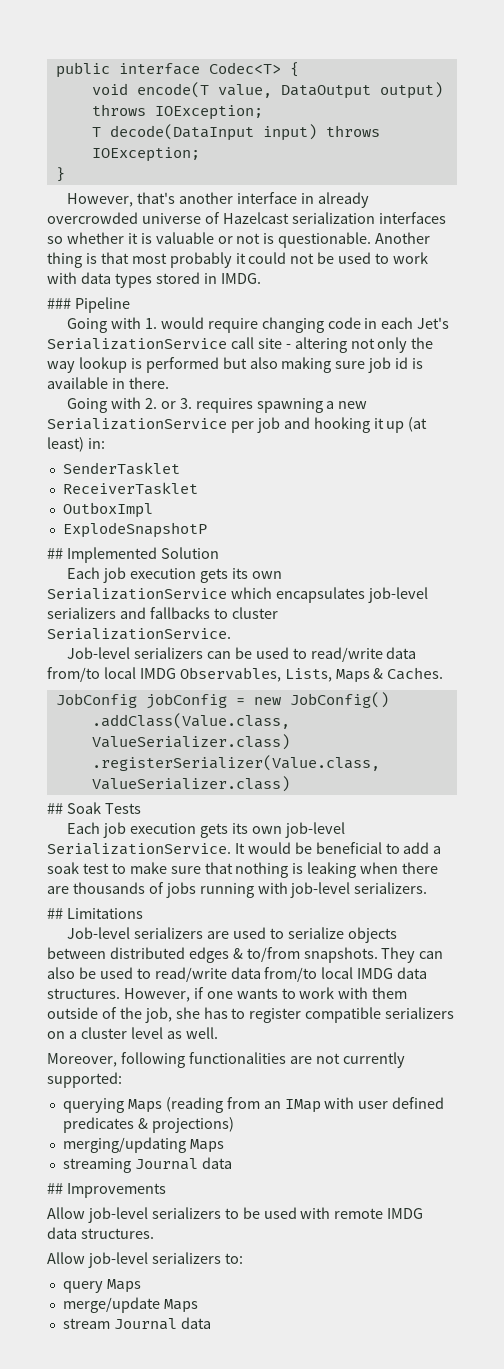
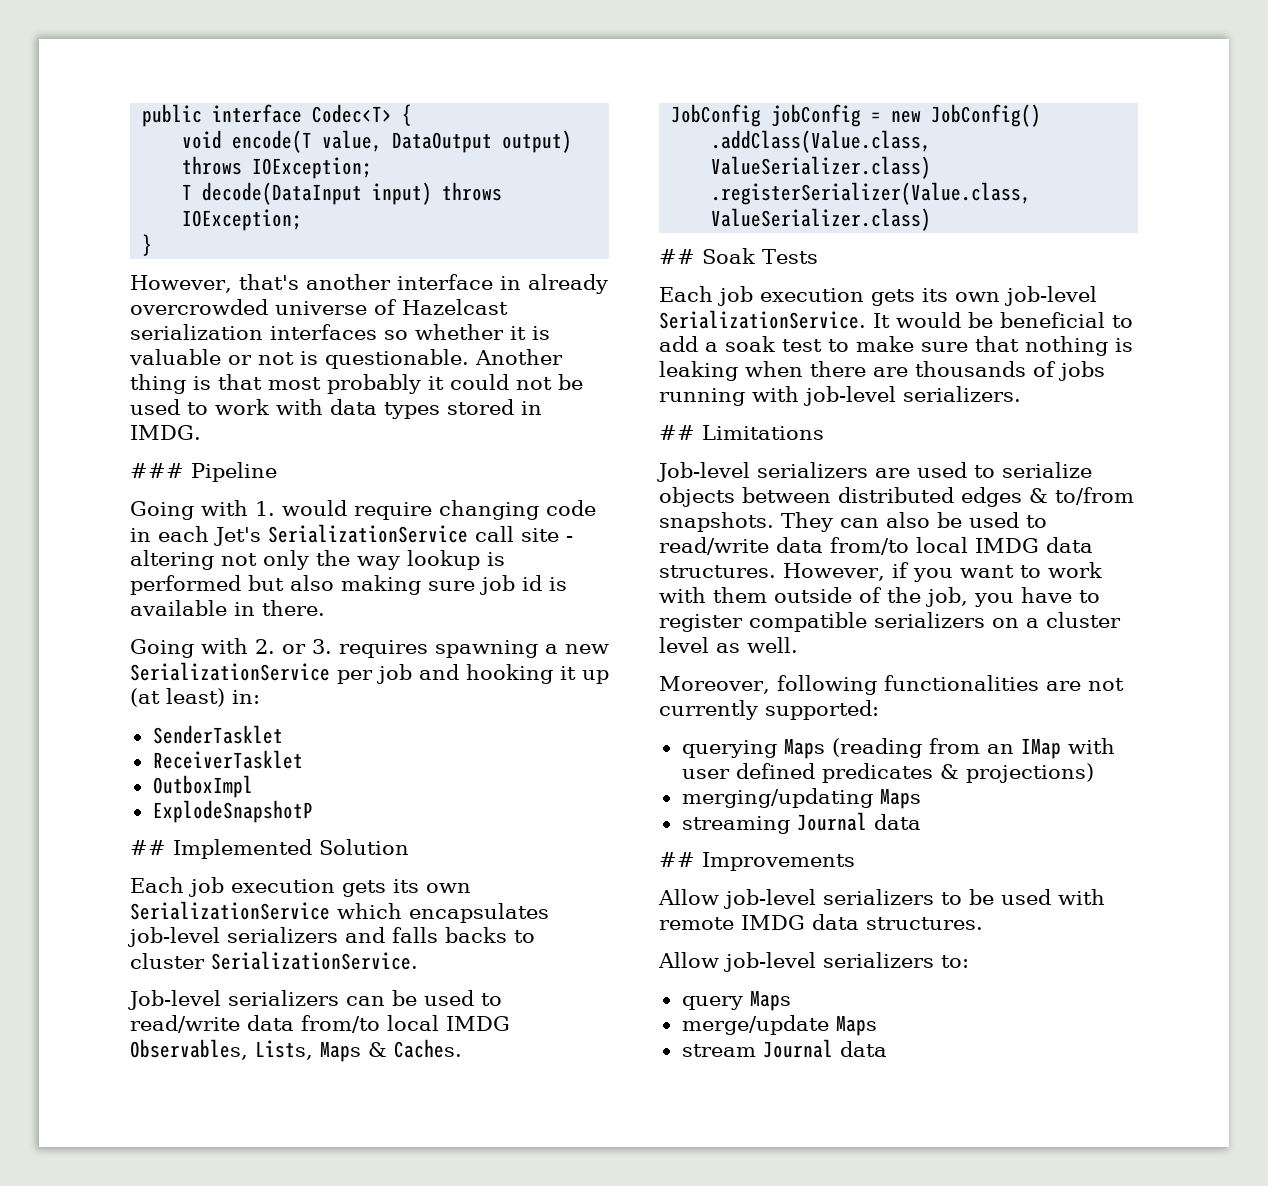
- Each job execution gets its own SerializationService which encapsulates job-level serializers and fallbacks to cluster SerializationService.
+ Each job execution gets its own SerializationService which encapsulates job-level serializers and falls backs to cluster SerializationService.
- However, if one wants to work with them outside of the job, she has to register compatible serializers on a cluster level as well.
+ However, if you want to work with them outside of the job, you have to register compatible serializers on a cluster level as well.

